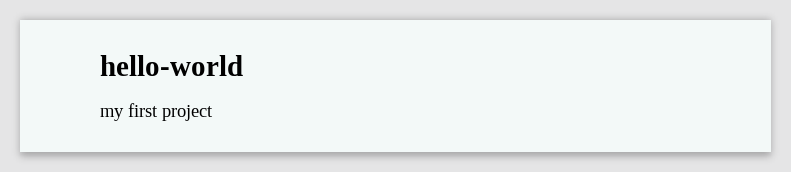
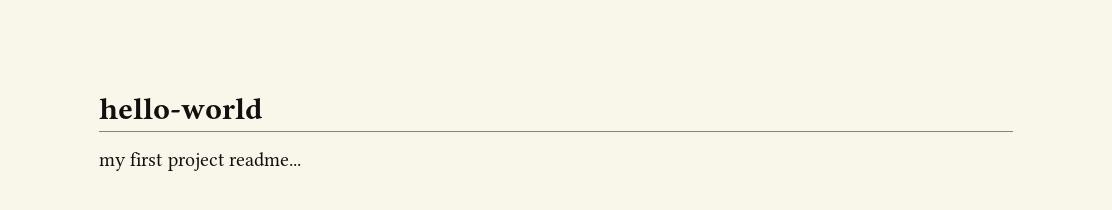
- my first project
+ my first project readme...

